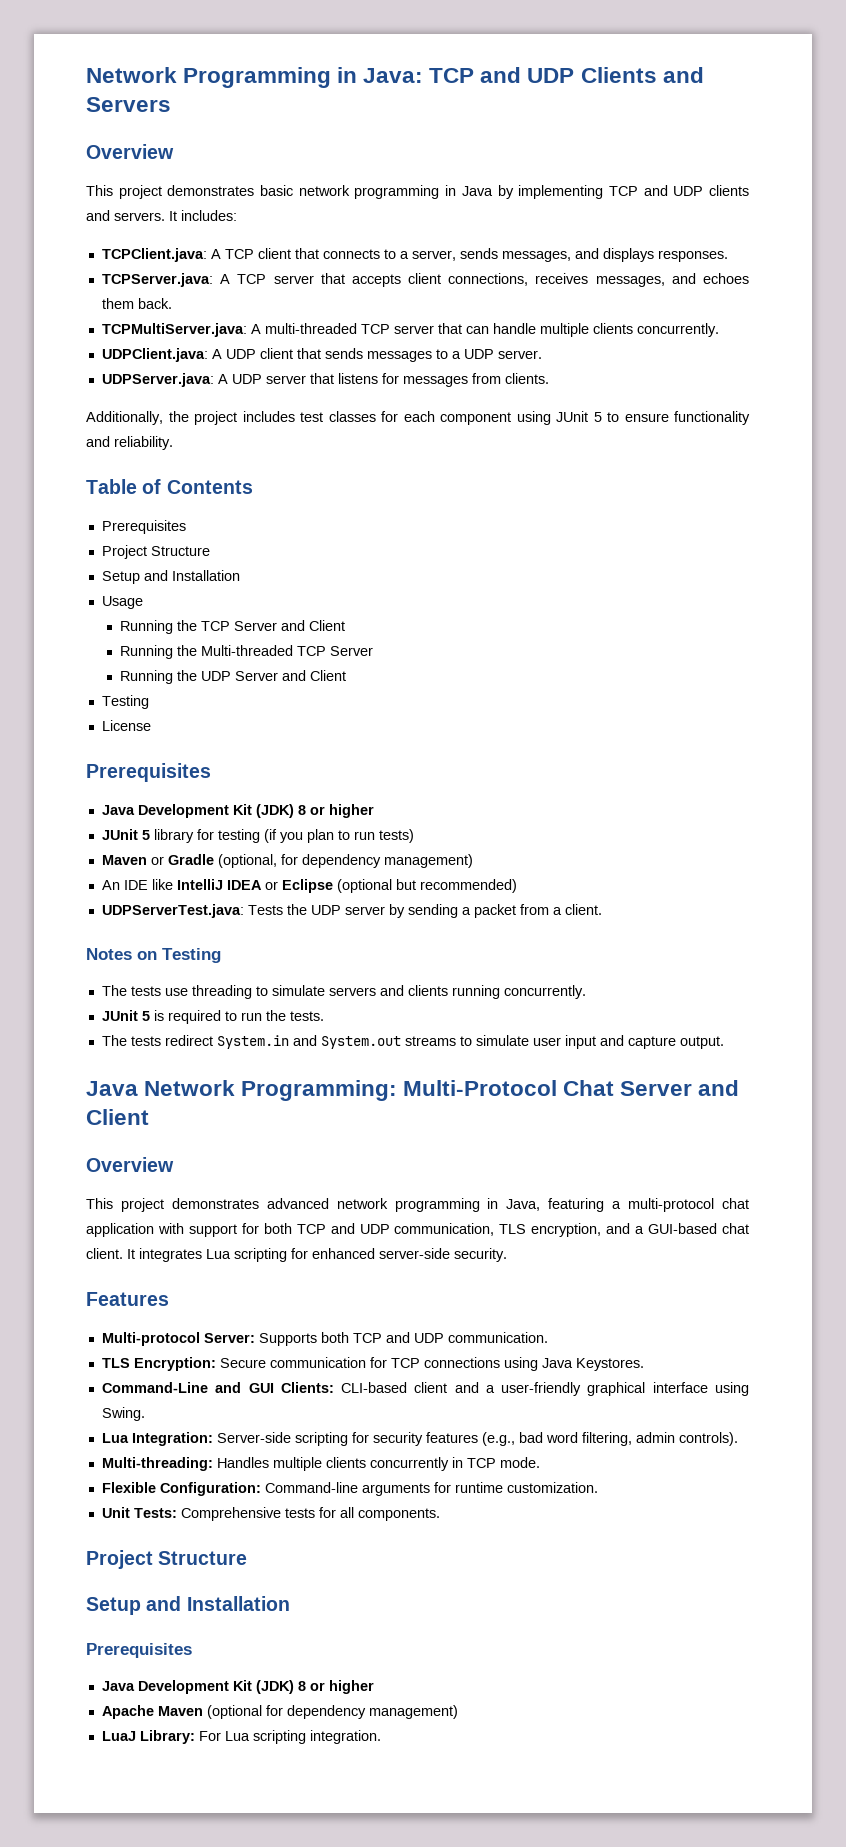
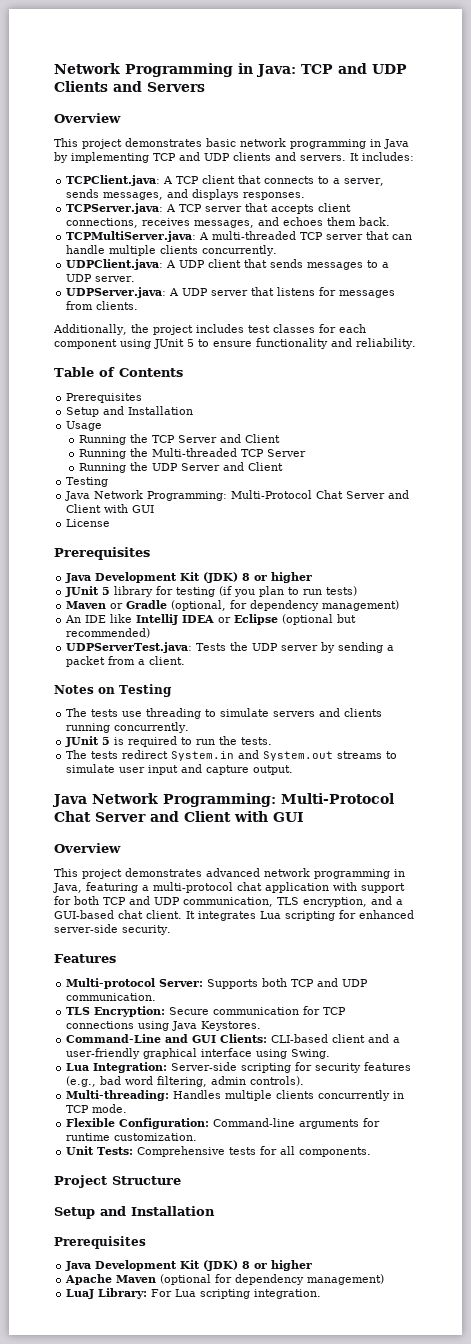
  Table of Contents
  Prerequisites
- Project Structure
  Running the UDP Server and Client
  Testing
+ Java Network Programming: Multi-Protocol Chat Server and Client with GUI
  The tests redirect System.in and System.out streams to simulate user input and capture output.
- Java Network Programming: Multi-Protocol Chat Server and Client
+ Java Network Programming: Multi-Protocol Chat Server and Client with GUI

